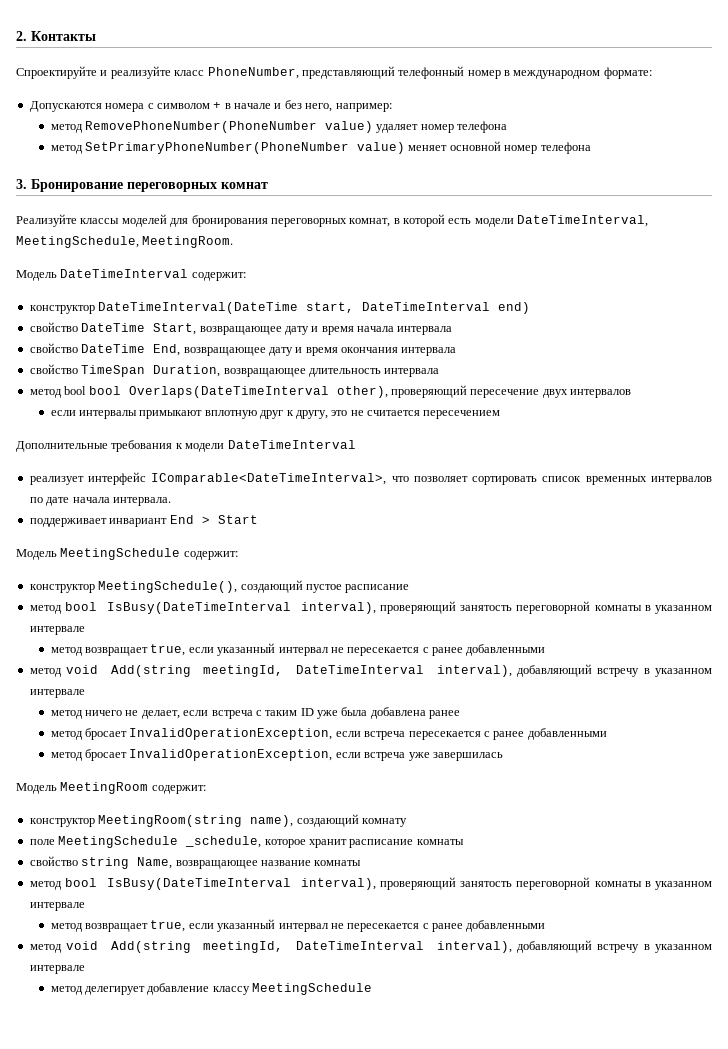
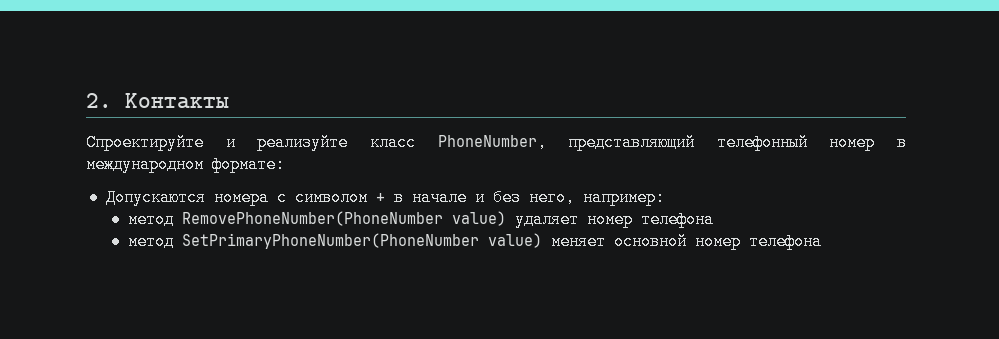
- 3. Бронирование переговорных комнат
- Реализуйте классы моделей для бронирования переговорных комнат, в которой есть модели DateTimeInterval, MeetingSchedule, MeetingRoom.
- Модель DateTimeInterval содержит:
- конструктор DateTimeInterval(DateTime start, DateTimeInterval end)
- свойство DateTime Start, возвращающее дату и время начала интервала
- свойство DateTime End, возвращающее дату и время окончания интервала
- свойство TimeSpan Duration, возвращающее длительность интервала
- метод bool bool Overlaps(DateTimeInterval other), проверяющий пересечение двух интервалов
- если интервалы примыкают вплотную друг к другу, это не считается пересечением
- Дополнительные требования к модели DateTimeInterval
- реализует интерфейс IComparable<DateTimeInterval>, что позволяет сортировать список временных интервалов по дате начала интервала.
- поддерживает инвариант End > Start
- Модель MeetingSchedule содержит:
- конструктор MeetingSchedule(), создающий пустое расписание
- метод bool IsBusy(DateTimeInterval interval), проверяющий занятость переговорной комнаты в указанном интервале
- метод возвращает true, если указанный интервал не пересекается с ранее добавленными
- метод void Add(string meetingId, DateTimeInterval interval), добавляющий встречу в указанном интервале
- метод ничего не делает, если встреча с таким ID уже была добавлена ранее
- метод бросает InvalidOperationException, если встреча пересекается с ранее добавленными
- метод бросает InvalidOperationException, если встреча уже завершилась
- Модель MeetingRoom содержит:
- конструктор MeetingRoom(string name), создающий комнату
- поле MeetingSchedule _schedule, которое хранит расписание комнаты
- свойство string Name, возвращающее название комнаты
- метод bool IsBusy(DateTimeInterval interval), проверяющий занятость переговорной комнаты в указанном интервале
- метод возвращает true, если указанный интервал не пересекается с ранее добавленными
- метод void Add(string meetingId, DateTimeInterval interval), добавляющий встречу в указанном интервале
- метод делегирует добавление классу MeetingSchedule

